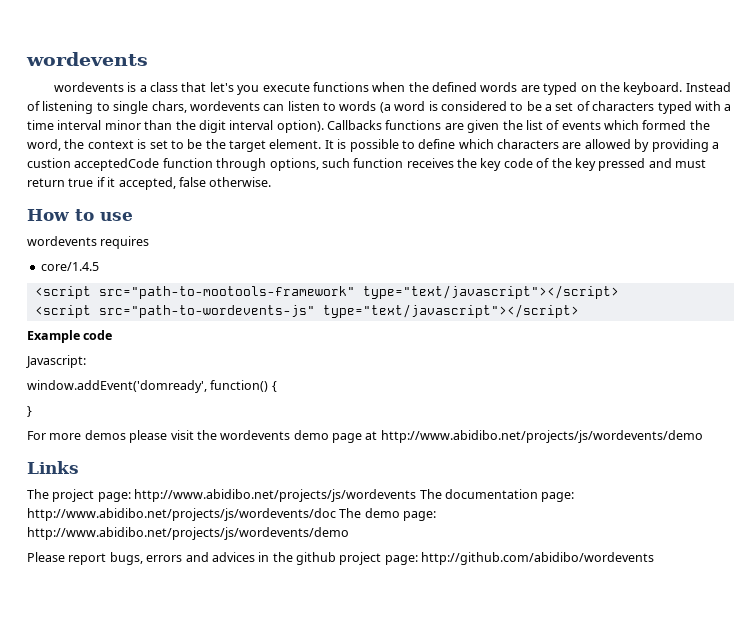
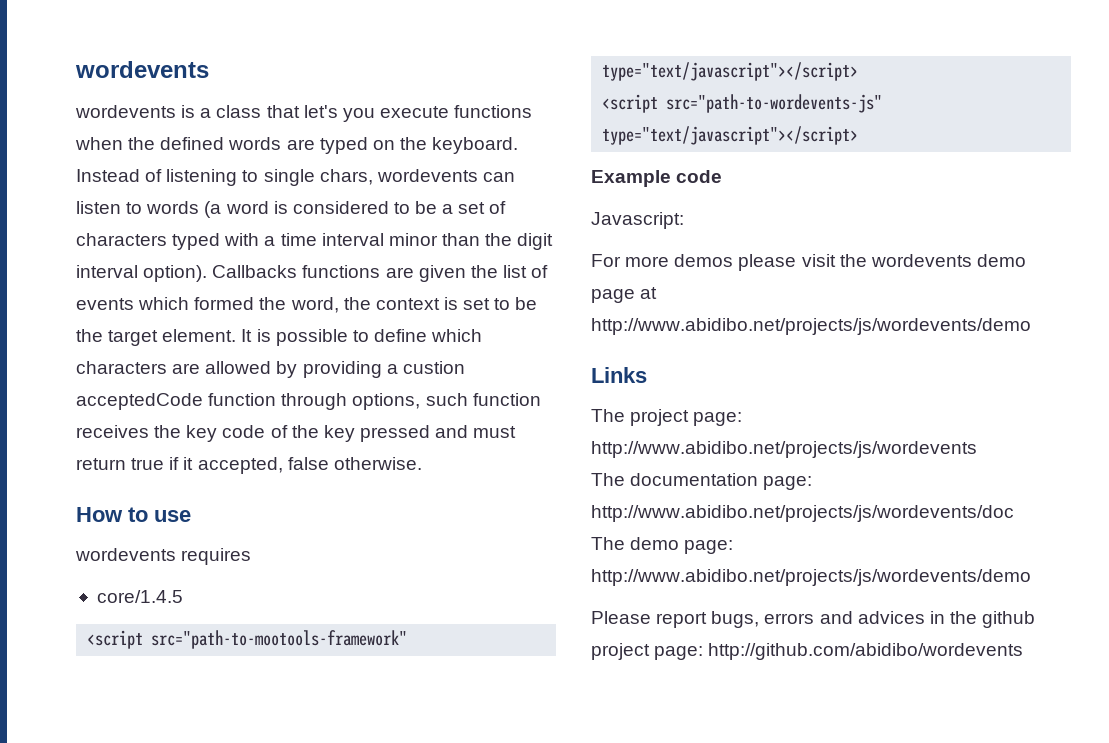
- window.addEvent('domready', function() {
- }
- The project page: http://www.abidibo.net/projects/js/wordevents The documentation page: http://www.abidibo.net/projects/js/wordevents/doc The demo page: http://www.abidibo.net/projects/js/wordevents/demo
+ The project page: http://www.abidibo.net/projects/js/wordevents
+ The documentation page: http://www.abidibo.net/projects/js/wordevents/doc
+ The demo page: http://www.abidibo.net/projects/js/wordevents/demo

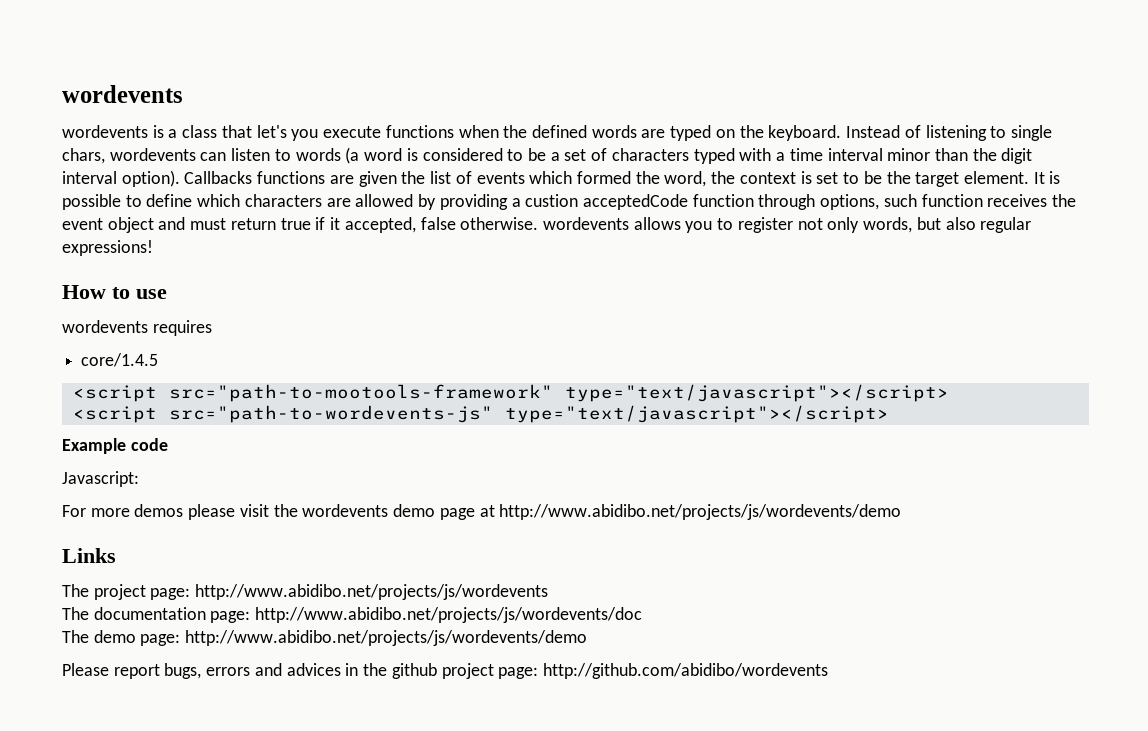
- It is possible to define which characters are allowed by providing a custion acceptedCode function through options, such function receives the key code of the key pressed and must return true if it accepted, false otherwise.
+ It is possible to define which characters are allowed by providing a custion acceptedCode function through options, such function receives the event object and must return true if it accepted, false otherwise. wordevents allows you to register not only words, but also regular expressions!

